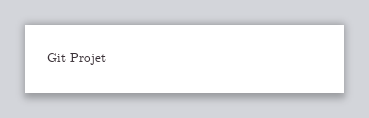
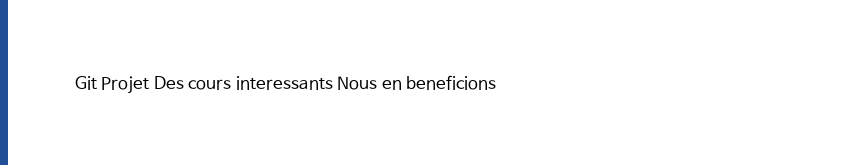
- Git Projet
+ Git Projet Des cours interessants Nous en beneficions

